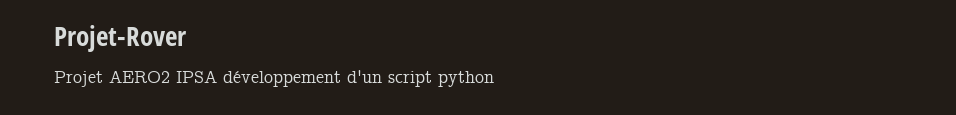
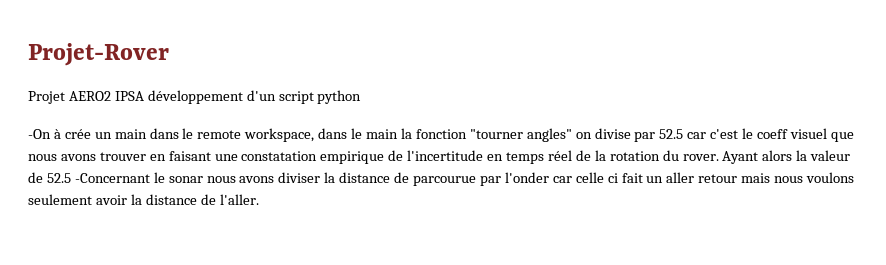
+ -On à crée un main dans le remote workspace, dans le main la fonction "tourner angles" on divise par 52.5 car c'est le coeff visuel que nous avons trouver en faisant une constatation empirique de l'incertitude en temps réel de la rotation du rover. Ayant alors la valeur de 52.5 -Concernant le sonar nous avons diviser la distance de parcourue par l'onder car celle ci fait un aller retour mais nous voulons seulement avoir la distance de l'aller.

